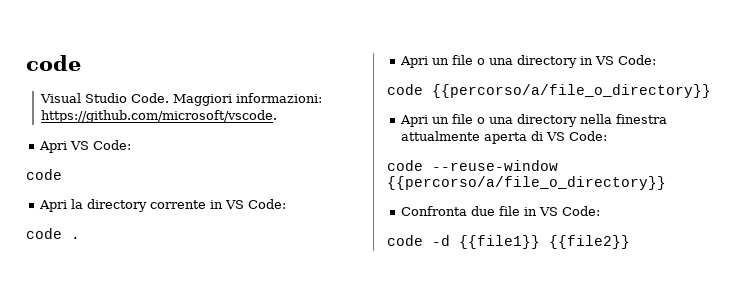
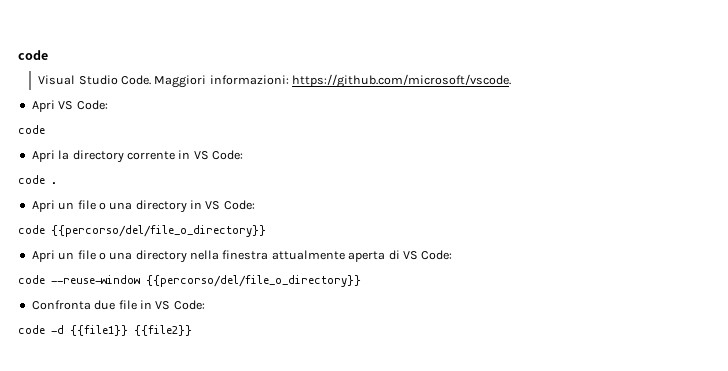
- code {{percorso/a/file_o_directory}}
+ code {{percorso/del/file_o_directory}}
- code --reuse-window {{percorso/a/file_o_directory}}
+ code --reuse-window {{percorso/del/file_o_directory}}

